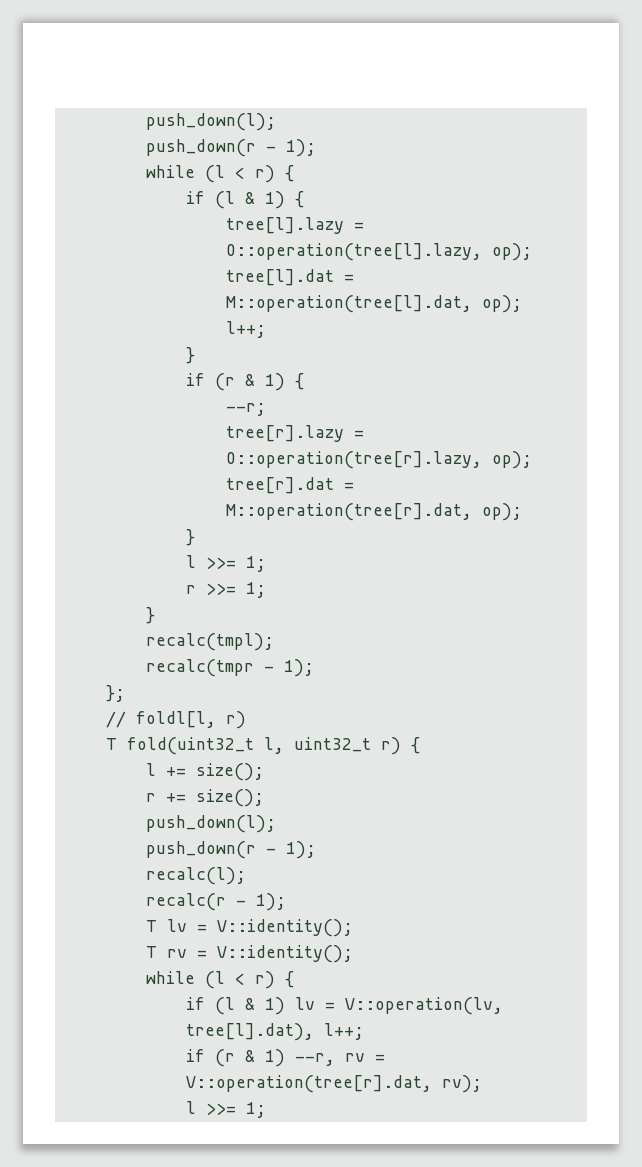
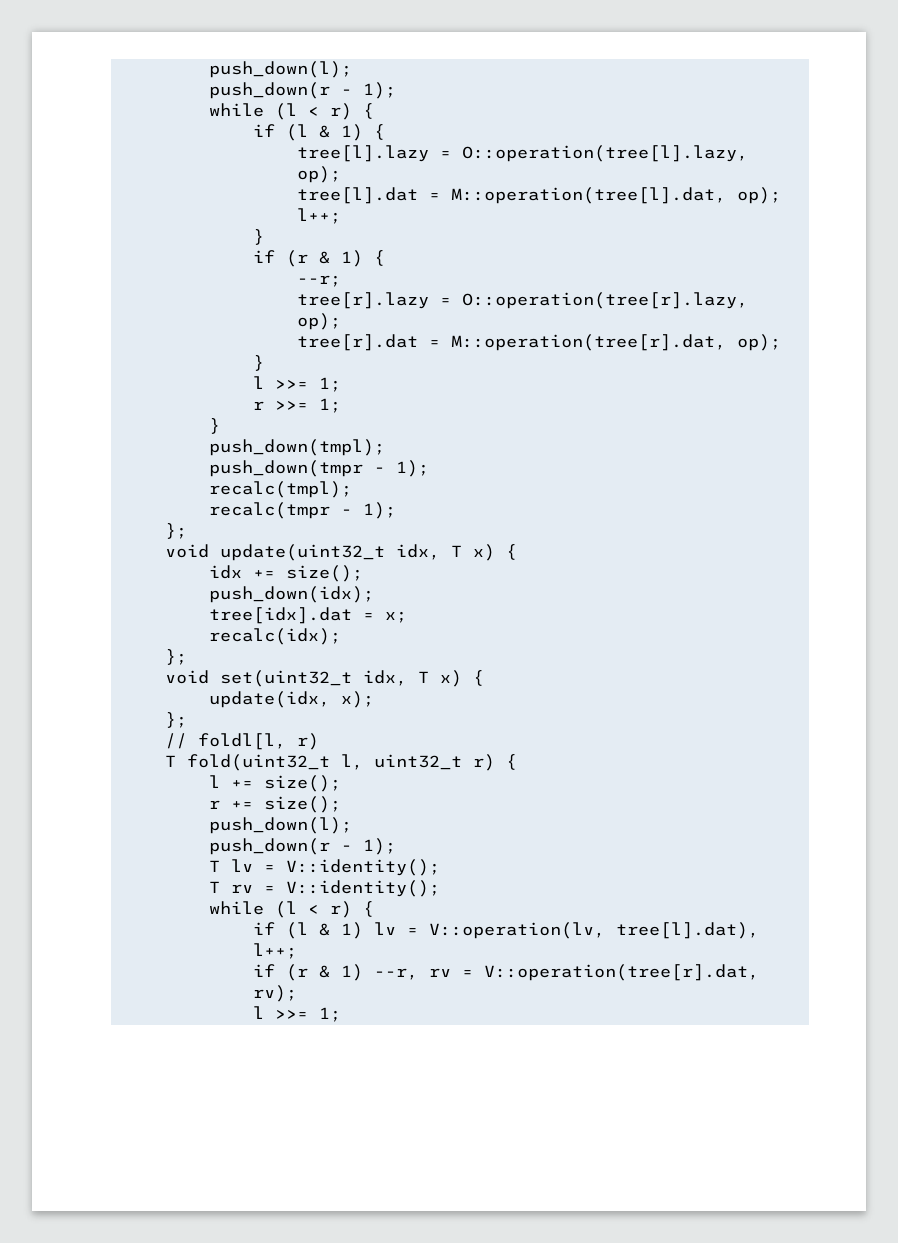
+ push_down(tmpl);
+ push_down(tmpr - 1);
+ void update(uint32_t idx, T x) {
+ idx += size();
+ push_down(idx);
+ tree[idx].dat = x;
+ recalc(idx);
+ };
+ void set(uint32_t idx, T x) {
+ update(idx, x);
+ };
- recalc(l);
- recalc(r - 1);

